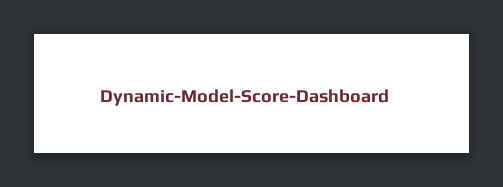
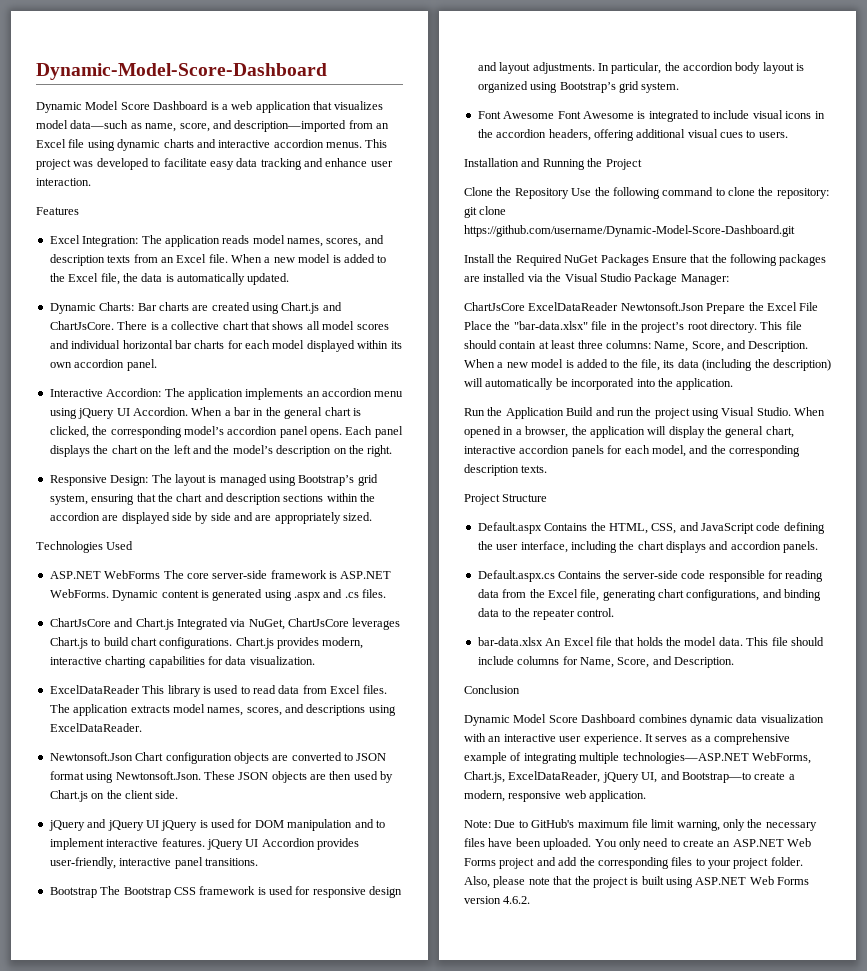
+ Dynamic Model Score Dashboard is a web application that visualizes model data—such as name, score, and description—imported from an Excel file using dynamic charts and interactive accordion menus. This project was developed to facilitate easy data tracking and enhance user interaction.
+ Features
+ Excel Integration: The application reads model names, scores, and description texts from an Excel file. When a new model is added to the Excel file, the data is automatically updated.
+ Dynamic Charts: Bar charts are created using Chart.js and ChartJsCore. There is a collective chart that shows all model scores and individual horizontal bar charts for each model displayed within its own accordion panel.
+ Interactive Accordion: The application implements an accordion menu using jQuery UI Accordion. When a bar in the general chart is clicked, the corresponding model’s accordion panel opens. Each panel displays the chart on the left and the model’s description on the right.
+ Responsive Design: The layout is managed using Bootstrap’s grid system, ensuring that the chart and description sections within the accordion are displayed side by side and are appropriately sized.
+ Technologies Used
+ ASP.NET WebForms The core server-side framework is ASP.NET WebForms. Dynamic content is generated using .aspx and .cs files.
+ ChartJsCore and Chart.js Integrated via NuGet, ChartJsCore leverages Chart.js to build chart configurations. Chart.js provides modern, interactive charting capabilities for data visualization.
+ ExcelDataReader This library is used to read data from Excel files. The application extracts model names, scores, and descriptions using ExcelDataReader.
+ Newtonsoft.Json Chart configuration objects are converted to JSON format using Newtonsoft.Json. These JSON objects are then used by Chart.js on the client side.
+ jQuery and jQuery UI jQuery is used for DOM manipulation and to implement interactive features. jQuery UI Accordion provides user-friendly, interactive panel transitions.
+ Bootstrap The Bootstrap CSS framework is used for responsive design and layout adjustments. In particular, the accordion body layout is organized using Bootstrap’s grid system.
+ Font Awesome Font Awesome is integrated to include visual icons in the accordion headers, offering additional visual cues to users.
+ Installation and Running the Project
+ Clone the Repository Use the following command to clone the repository: git clone https://github.com/username/Dynamic-Model-Score-Dashboard.git
+ Install the Required NuGet Packages Ensure that the following packages are installed via the Visual Studio Package Manager:
+ ChartJsCore ExcelDataReader Newtonsoft.Json Prepare the Excel File Place the "bar-data.xlsx" file in the project’s root directory. This file should contain at least three columns: Name, Score, and Description. When a new model is added to the file, its data (including the description) will automatically be incorporated into the application.
+ Run the Application Build and run the project using Visual Studio. When opened in a browser, the application will display the general chart, interactive accordion panels for each model, and the corresponding description texts.
+ Project Structure
+ Default.aspx Contains the HTML, CSS, and JavaScript code defining the user interface, including the chart displays and accordion panels.
+ Default.aspx.cs Contains the server-side code responsible for reading data from the Excel file, generating chart configurations, and binding data to the repeater control.
+ bar-data.xlsx An Excel file that holds the model data. This file should include columns for Name, Score, and Description.
+ Conclusion
+ Dynamic Model Score Dashboard combines dynamic data visualization with an interactive user experience. It serves as a comprehensive example of integrating multiple technologies—ASP.NET WebForms, Chart.js, ExcelDataReader, jQuery UI, and Bootstrap—to create a modern, responsive web application.
+ Note: Due to GitHub's maximum file limit warning, only the necessary files have been uploaded. You only need to create an ASP.NET Web Forms project and add the corresponding files to your project folder. Also, please note that the project is built using ASP.NET Web Forms version 4.6.2.

